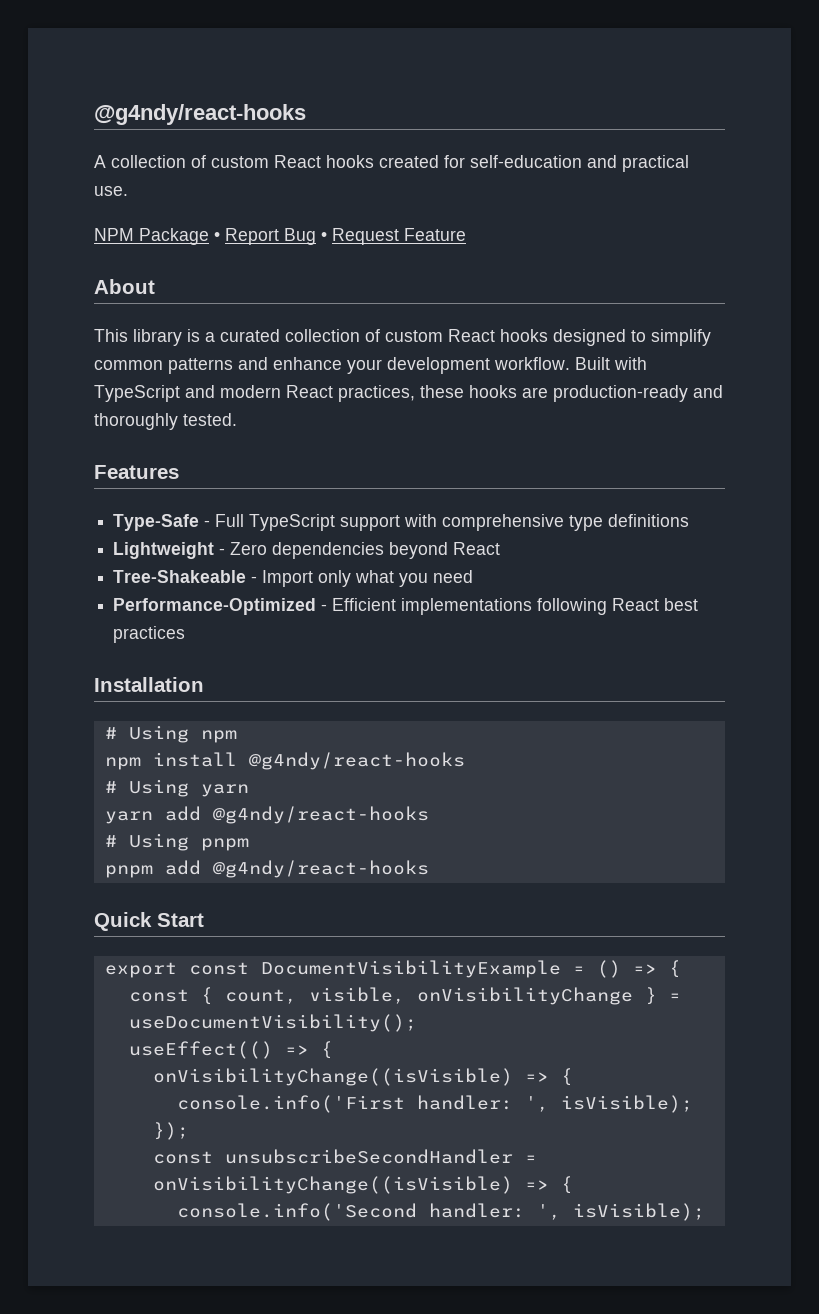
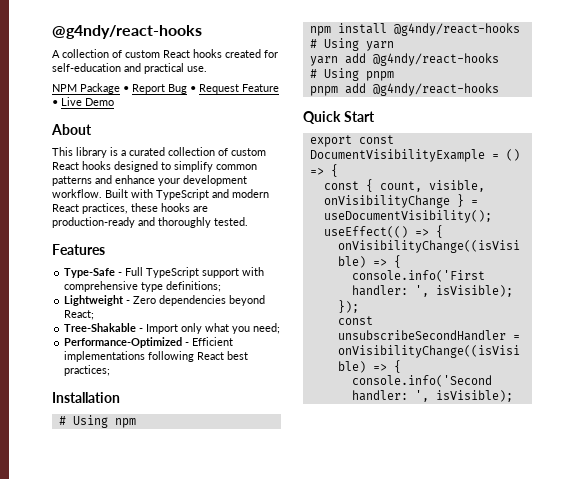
- NPM Package • Report Bug • Request Feature
+ NPM Package • Report Bug • Request Feature • Live Demo
- Type-Safe - Full TypeScript support with comprehensive type definitions
+ Type-Safe - Full TypeScript support with comprehensive type definitions;
- Lightweight - Zero dependencies beyond React
- Tree-Shakeable - Import only what you need
+ Lightweight - Zero dependencies beyond React;
+ Tree-Shakable - Import only what you need;
- Performance-Optimized - Efficient implementations following React best practices
+ Performance-Optimized - Efficient implementations following React best practices;

